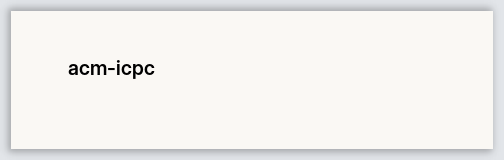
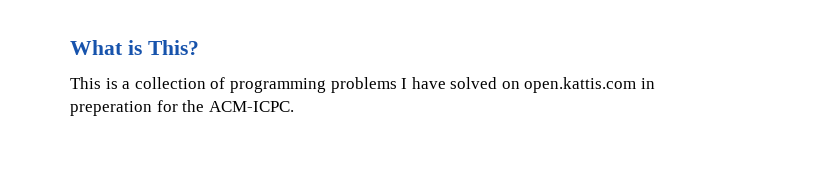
- acm-icpc
+ What is This?
+ This is a collection of programming problems I have solved on open.kattis.com in preperation for the ACM-ICPC.

